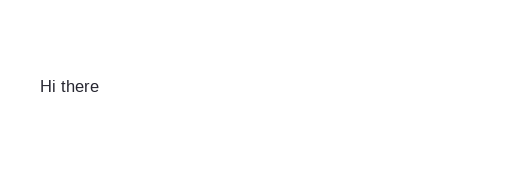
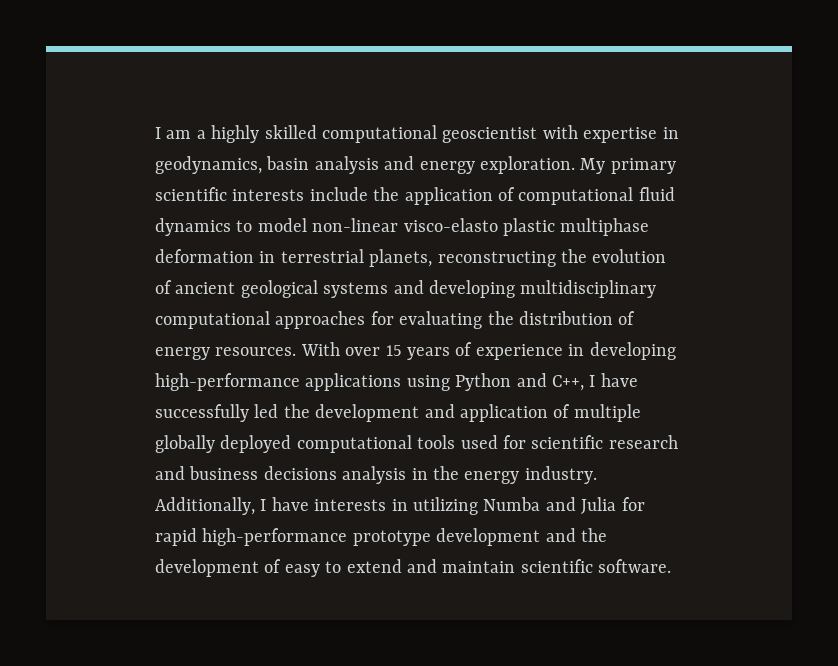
- Hi there
+ I am a highly skilled computational geoscientist with expertise in geodynamics, basin analysis and energy exploration. My primary scientific interests include the application of computational fluid dynamics to model non-linear visco-elasto plastic multiphase deformation in terrestrial planets, reconstructing the evolution of ancient geological systems and developing multidisciplinary computational approaches for evaluating the distribution of energy resources. With over 15 years of experience in developing high-performance applications using Python and C++, I have successfully led the development and application of multiple globally deployed computational tools used for scientific research and business decisions analysis in the energy industry. Additionally, I have interests in utilizing Numba and Julia for rapid high-performance prototype development and the development of easy to extend and maintain scientific software.

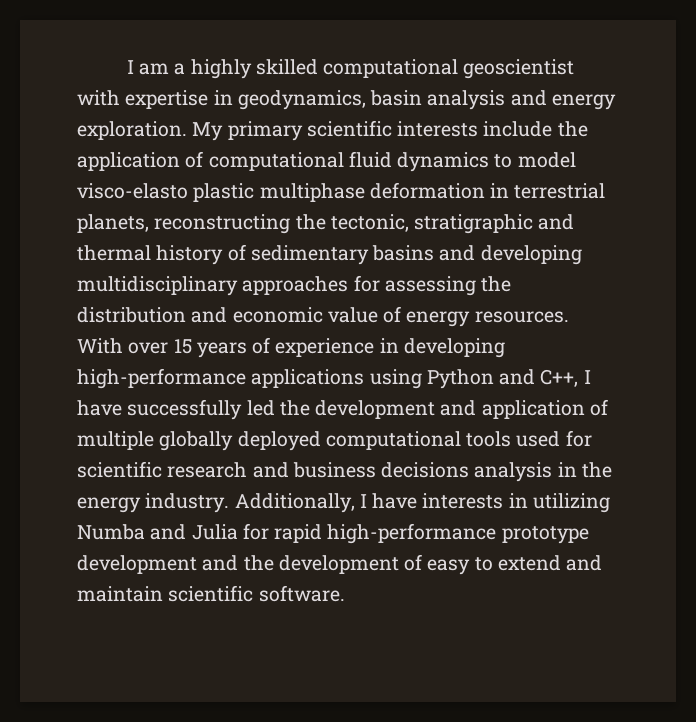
- My primary scientific interests include the application of computational fluid dynamics to model non-linear visco-elasto plastic multiphase deformation in terrestrial planets, reconstructing the evolution of ancient geological systems and developing multidisciplinary computational approaches for evaluating the distribution of energy resources.
+ My primary scientific interests include the application of computational fluid dynamics to model visco-elasto plastic multiphase deformation in terrestrial planets, reconstructing the tectonic, stratigraphic and thermal history of sedimentary basins and developing multidisciplinary approaches for assessing the distribution and economic value of energy resources.

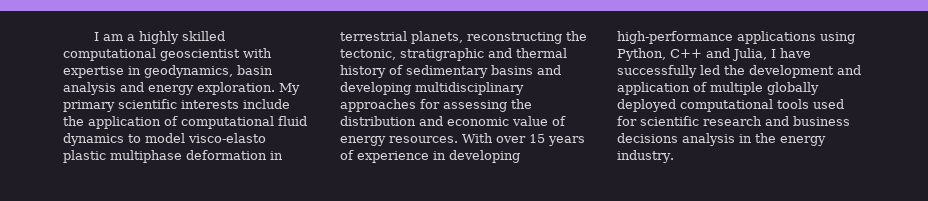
- With over 15 years of experience in developing high-performance applications using Python and C++, I have successfully led the development and application of multiple globally deployed computational tools used for scientific research and business decisions analysis in the energy industry. Additionally, I have interests in utilizing Numba and Julia for rapid high-performance prototype development and the development of easy to extend and maintain scientific software.
+ With over 15 years of experience in developing high-performance applications using Python, C++ and Julia, I have successfully led the development and application of multiple globally deployed computational tools used for scientific research and business decisions analysis in the energy industry.

